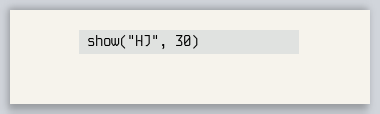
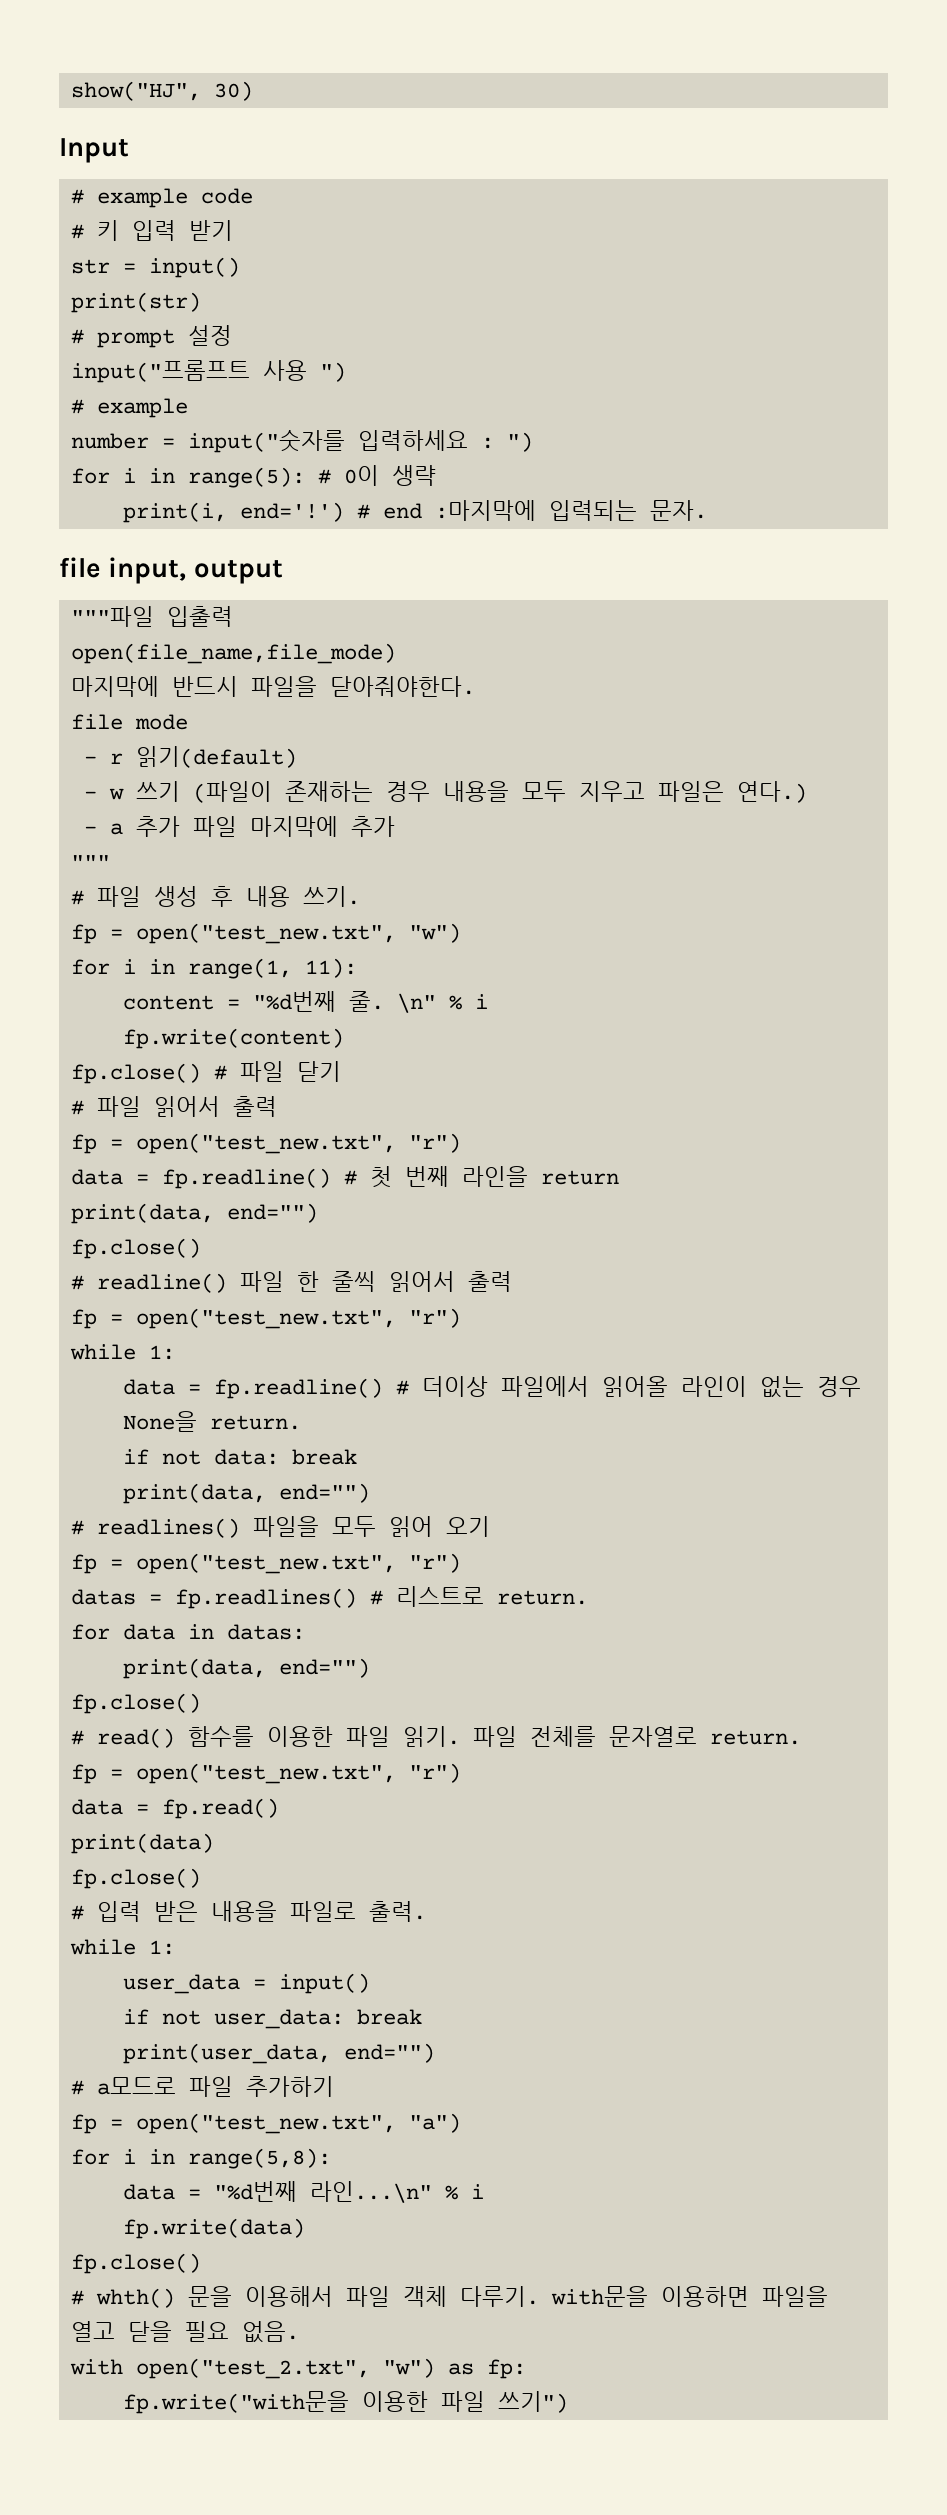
+ Input
+ # example code
+ # 키 입력 받기
+ str = input()
+ print(str)
+ # prompt 설정
+ input("프롬프트 사용 ")
+ # example
+ number = input("숫자를 입력하세요 : ")
+ for i in range(5): # 0이 생략
+ print(i, end='!') # end :마지막에 입력되는 문자.
+ file input, output
+ """파일 입출력
+ open(file_name,file_mode)
+ 마지막에 반드시 파일을 닫아줘야한다.
+ file mode
+ - r 읽기(default)
+ - w 쓰기 (파일이 존재하는 경우 내용을 모두 지우고 파일은 연다.)
+ - a 추가 파일 마지막에 추가
+ """
+ # 파일 생성 후 내용 쓰기.
+ fp = open("test_new.txt", "w")
+ for i in range(1, 11):
+ content = "%d번째 줄. \n" % i
+ fp.write(content)
+ fp.close() # 파일 닫기
+ # 파일 읽어서 출력
+ fp = open("test_new.txt", "r")
+ data = fp.readline() # 첫 번째 라인을 return
+ print(data, end="")
+ fp.close()
+ # readline() 파일 한 줄씩 읽어서 출력
+ fp = open("test_new.txt", "r")
+ while 1:
+ data = fp.readline() # 더이상 파일에서 읽어올 라인이 없는 경우 None을 return.
+ if not data: break
+ print(data, end="")
+ # readlines() 파일을 모두 읽어 오기
+ fp = open("test_new.txt", "r")
+ datas = fp.readlines() # 리스트로 return.
+ for data in datas:
+ print(data, end="")
+ fp.close()
+ # read() 함수를 이용한 파일 읽기. 파일 전체를 문자열로 return.
+ fp = open("test_new.txt", "r")
+ data = fp.read()
+ print(data)
+ fp.close()
+ # 입력 받은 내용을 파일로 출력.
+ while 1:
+ user_data = input()
+ if not user_data: break
+ print(user_data, end="")
+ # a모드로 파일 추가하기
+ fp = open("test_new.txt", "a")
+ for i in range(5,8):
+ data = "%d번째 라인...\n" % i
+ fp.write(data)
+ fp.close()
+ # whth() 문을 이용해서 파일 객체 다루기. with문을 이용하면 파일을 열고 닫을 필요 없음.
+ with open("test_2.txt", "w") as fp:
+ fp.write("with문을 이용한 파일 쓰기")

